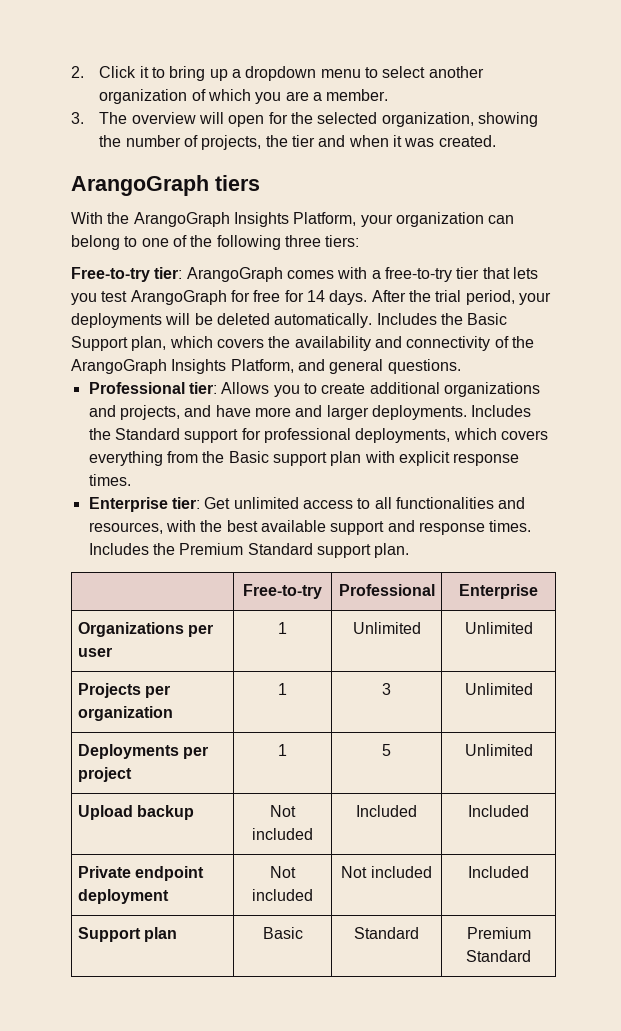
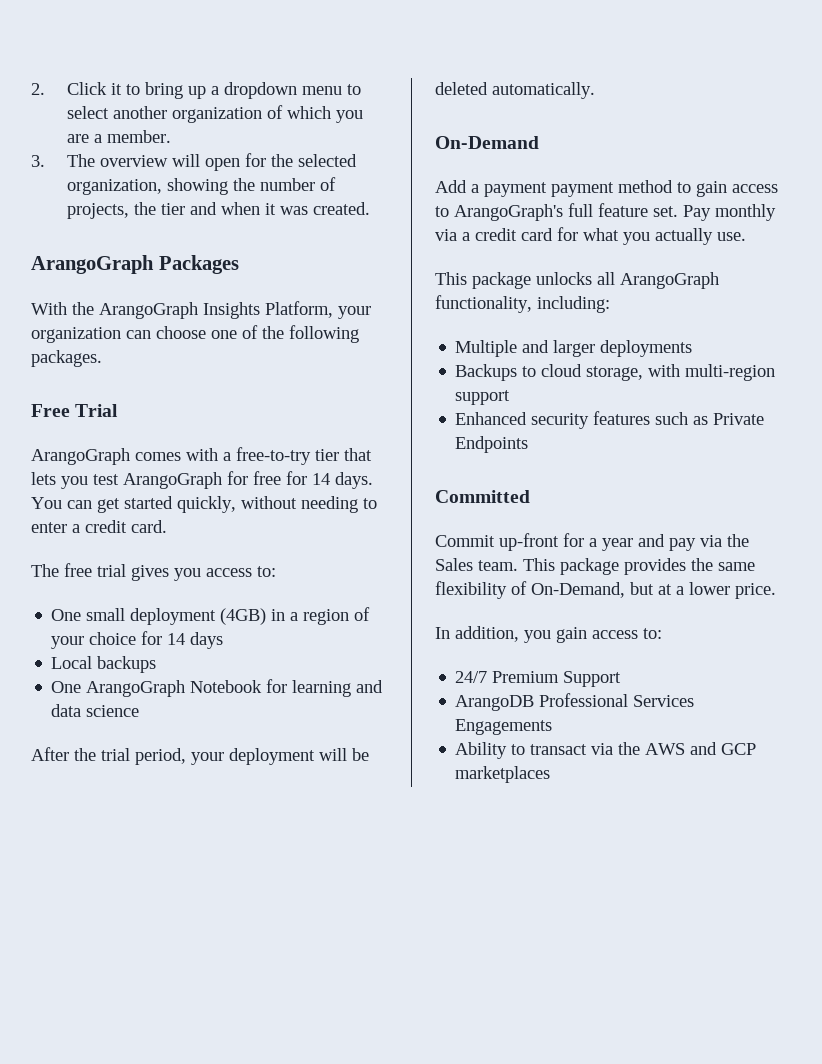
- ArangoGraph tiers
+ ArangoGraph Packages
- With the ArangoGraph Insights Platform, your organization can belong to one of the following three tiers:
- Free-to-try tier: ArangoGraph comes with a free-to-try tier that lets you test ArangoGraph for free for 14 days. After the trial period, your deployments will be deleted automatically. Includes the Basic Support plan, which covers the availability and connectivity of the ArangoGraph Insights Platform, and general questions.
- Professional tier: Allows you to create additional organizations and projects, and have more and larger deployments. Includes the Standard support for professional deployments, which covers everything from the Basic support plan with explicit response times.
- Enterprise tier: Get unlimited access to all functionalities and resources, with the best available support and response times. Includes the Premium Standard support plan.
- | Free-to-try | Professional | Enterprise
- Organizations per user | 1 | Unlimited | Unlimited
- Projects per organization | 1 | 3 | Unlimited
- Deployments per project | 1 | 5 | Unlimited
- Upload backup | Not included | Included | Included
- Private endpoint deployment | Not included | Not included | Included
- Support plan | Basic | Standard | Premium Standard
+ With the ArangoGraph Insights Platform, your organization can choose one of the following packages.
+ Free Trial
+ ArangoGraph comes with a free-to-try tier that lets you test ArangoGraph for free for 14 days. You can get started quickly, without needing to enter a credit card.
+ The free trial gives you access to:
+ One small deployment (4GB) in a region of your choice for 14 days
+ Local backups
+ One ArangoGraph Notebook for learning and data science
+ After the trial period, your deployment will be deleted automatically.
+ On-Demand
+ Add a payment payment method to gain access to ArangoGraph's full feature set. Pay monthly via a credit card for what you actually use.
+ This package unlocks all ArangoGraph functionality, including:
+ Multiple and larger deployments
+ Backups to cloud storage, with multi-region support
+ Enhanced security features such as Private Endpoints
+ Committed
+ Commit up-front for a year and pay via the Sales team. This package provides the same flexibility of On-Demand, but at a lower price.
+ In addition, you gain access to:
+ 24/7 Premium Support
+ ArangoDB Professional Services Engagements
+ Ability to transact via the AWS and GCP marketplaces

